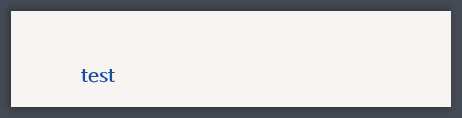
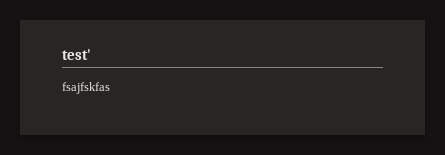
- test
+ test'
+ fsajfskfas

